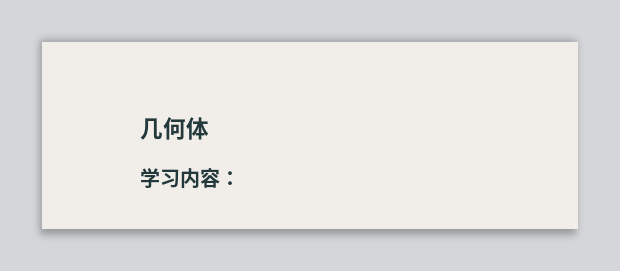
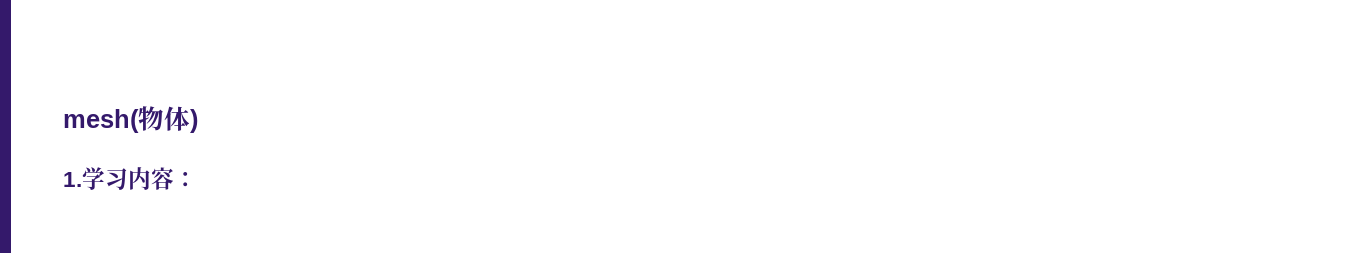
- 几何体
- 学习内容：
+ mesh(物体)
+ 1.学习内容：

